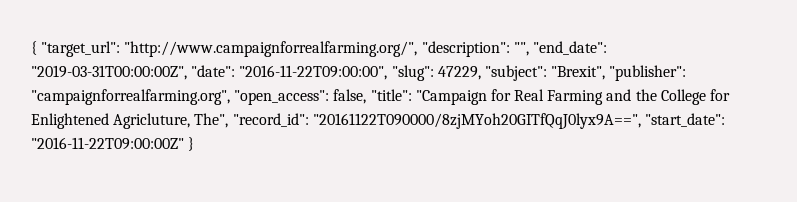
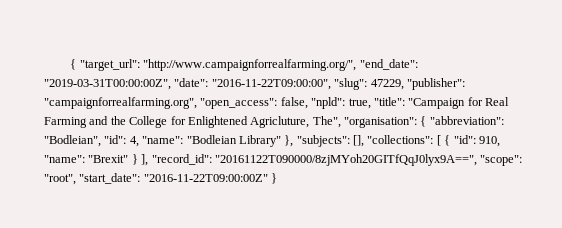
- { "target_url": "http://www.campaignforrealfarming.org/", "description": "", "end_date": "2019-03-31T00:00:00Z", "date": "2016-11-22T09:00:00", "slug": 47229, "subject": "Brexit", "publisher": "campaignforrealfarming.org", "open_access": false, "title": "Campaign for Real Farming and the College for Enlightened Agricluture, The", "record_id": "20161122T090000/8zjMYoh20GITfQqJ0lyx9A==", "start_date": "2016-11-22T09:00:00Z" }
+ { "target_url": "http://www.campaignforrealfarming.org/", "end_date": "2019-03-31T00:00:00Z", "date": "2016-11-22T09:00:00", "slug": 47229, "publisher": "campaignforrealfarming.org", "open_access": false, "npld": true, "title": "Campaign for Real Farming and the College for Enlightened Agricluture, The", "organisation": { "abbreviation": "Bodleian", "id": 4, "name": "Bodleian Library" }, "subjects": [], "collections": [ { "id": 910, "name": "Brexit" } ], "record_id": "20161122T090000/8zjMYoh20GITfQqJ0lyx9A==", "scope": "root", "start_date": "2016-11-22T09:00:00Z" }

